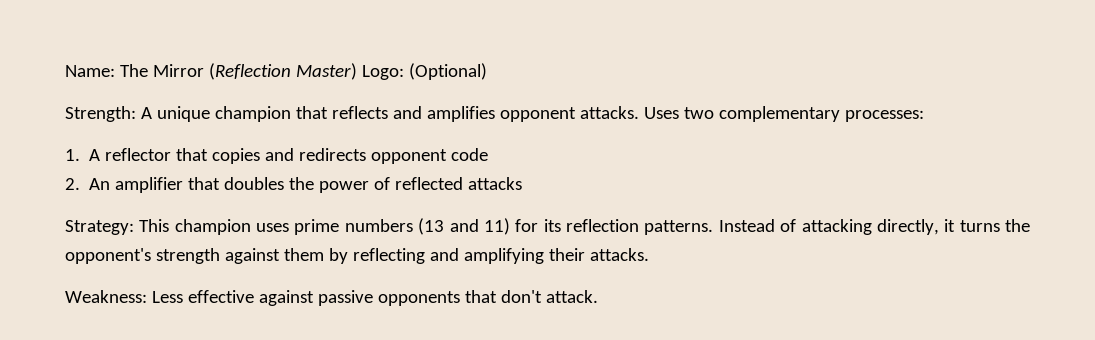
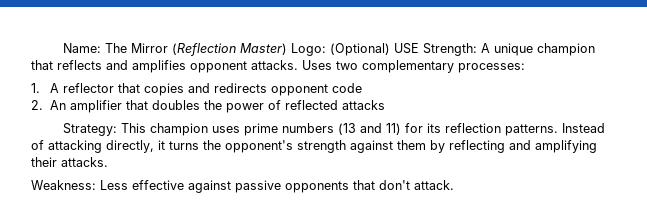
- Name: The Mirror (Reflection Master) Logo: (Optional)
- Strength: A unique champion that reflects and amplifies opponent attacks.
+ Name: The Mirror (Reflection Master) Logo: (Optional) USE Strength: A unique champion that reflects and amplifies opponent attacks.

